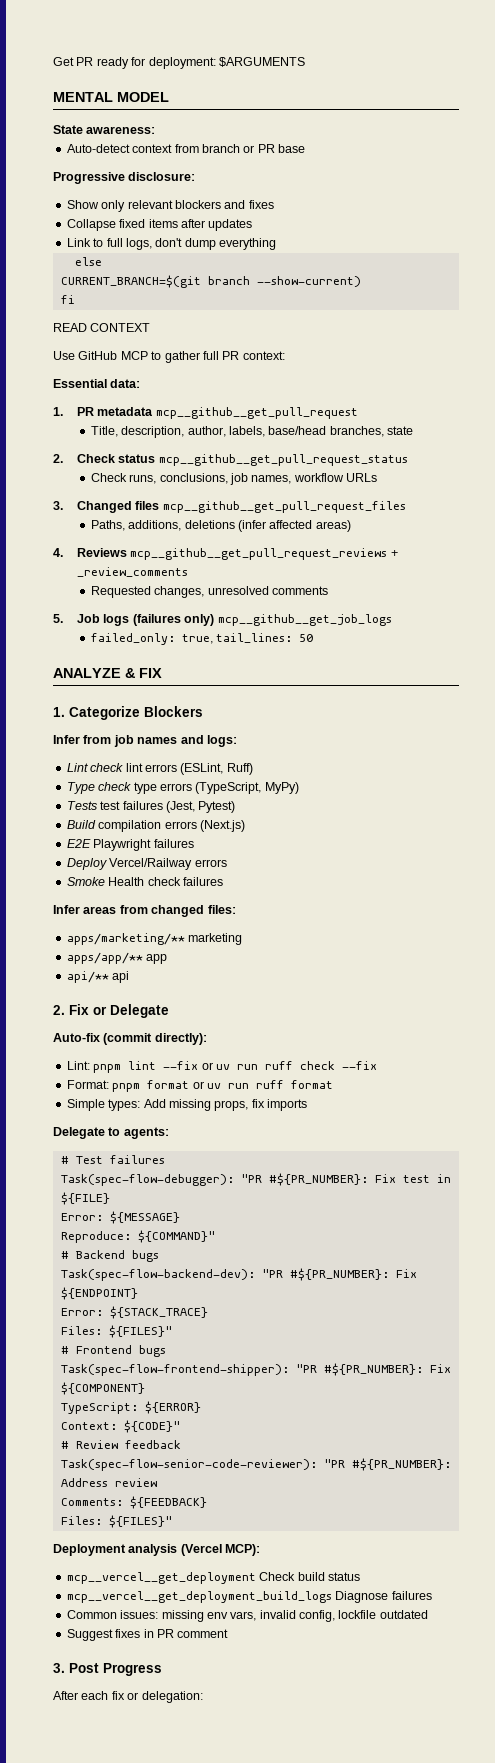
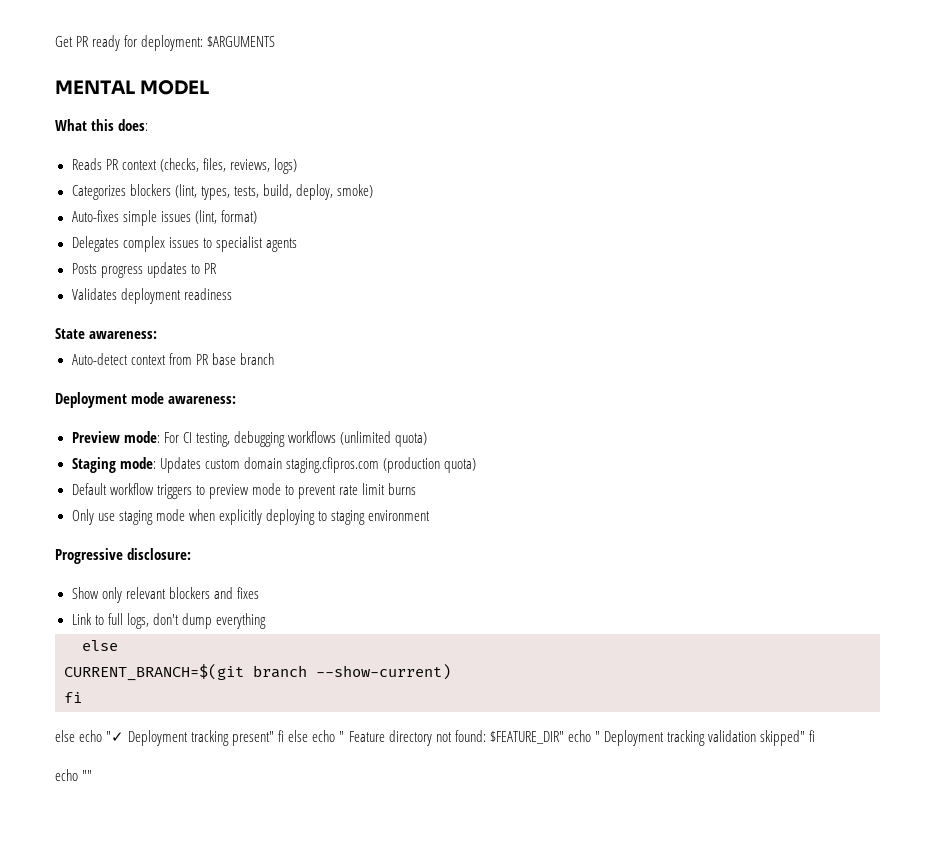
+ What this does:
+ Reads PR context (checks, files, reviews, logs)
+ Categorizes blockers (lint, types, tests, build, deploy, smoke)
+ Auto-fixes simple issues (lint, format)
+ Delegates complex issues to specialist agents
+ Posts progress updates to PR
+ Validates deployment readiness
- Auto-detect context from branch or PR base
+ Auto-detect context from PR base branch
+ Deployment mode awareness:
+ Preview mode: For CI testing, debugging workflows (unlimited quota)
+ Staging mode: Updates custom domain staging.cfipros.com (production quota)
+ Default workflow triggers to preview mode to prevent rate limit burns
+ Only use staging mode when explicitly deploying to staging environment
- Collapse fixed items after updates
- READ CONTEXT
- Use GitHub MCP to gather full PR context:
- Essential data:
- 1. PR metadata mcp__github__get_pull_request
- Title, description, author, labels, base/head branches, state
- 2. Check status mcp__github__get_pull_request_status
- Check runs, conclusions, job names, workflow URLs
- 3. Changed files mcp__github__get_pull_request_files
- Paths, additions, deletions (infer affected areas)
- 4. Reviews mcp__github__get_pull_request_reviews + _review_comments
- Requested changes, unresolved comments
- 5. Job logs (failures only) mcp__github__get_job_logs
- failed_only: true, tail_lines: 50
- ANALYZE & FIX
- 1. Categorize Blockers
- Infer from job names and logs:
- Lint check lint errors (ESLint, Ruff)
- Type check type errors (TypeScript, MyPy)
- Tests test failures (Jest, Pytest)
- Build compilation errors (Next.js)
- E2E Playwright failures
- Deploy Vercel/Railway errors
- Smoke Health check failures
- Infer areas from changed files:
- apps/marketing/** marketing
- apps/app/** app
- api/** api
- 2. Fix or Delegate
- Auto-fix (commit directly):
- Lint: pnpm lint --fix or uv run ruff check --fix
- Format: pnpm format or uv run ruff format
- Simple types: Add missing props, fix imports
- Delegate to agents:
- # Test failures
- Task(spec-flow-debugger): "PR #${PR_NUMBER}: Fix test in ${FILE}
- Error: ${MESSAGE}
- Reproduce: ${COMMAND}"
- # Backend bugs
- Task(spec-flow-backend-dev): "PR #${PR_NUMBER}: Fix ${ENDPOINT}
- Error: ${STACK_TRACE}
- Files: ${FILES}"
- # Frontend bugs
- Task(spec-flow-frontend-shipper): "PR #${PR_NUMBER}: Fix ${COMPONENT}
- TypeScript: ${ERROR}
- Context: ${CODE}"
- # Review feedback
- Task(spec-flow-senior-code-reviewer): "PR #${PR_NUMBER}: Address review
- Comments: ${FEEDBACK}
- Files: ${FILES}"
- Deployment analysis (Vercel MCP):
- mcp__vercel__get_deployment Check build status
- mcp__vercel__get_deployment_build_logs Diagnose failures
- Common issues: missing env vars, invalid config, lockfile outdated
- Suggest fixes in PR comment
- 3. Post Progress
- After each fix or delegation:
+ else echo "✓ Deployment tracking present" fi else echo " Feature directory not found: $FEATURE_DIR" echo " Deployment tracking validation skipped" fi
+ echo ""

